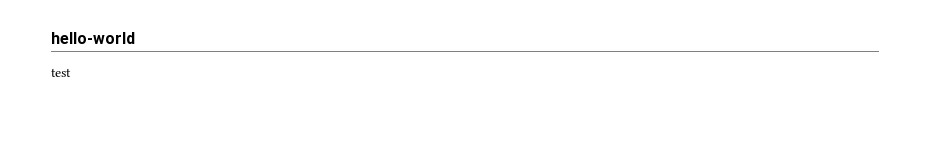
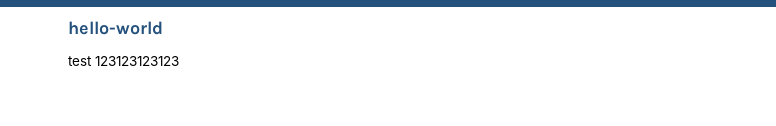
- test
+ test 123123123123

